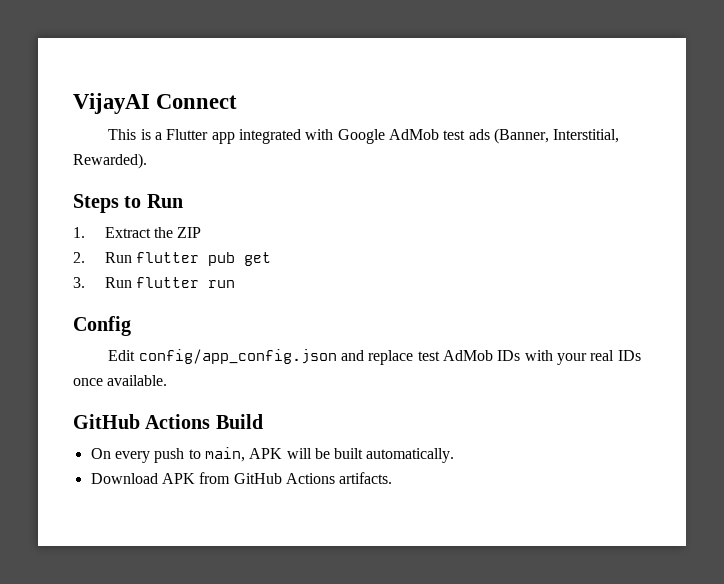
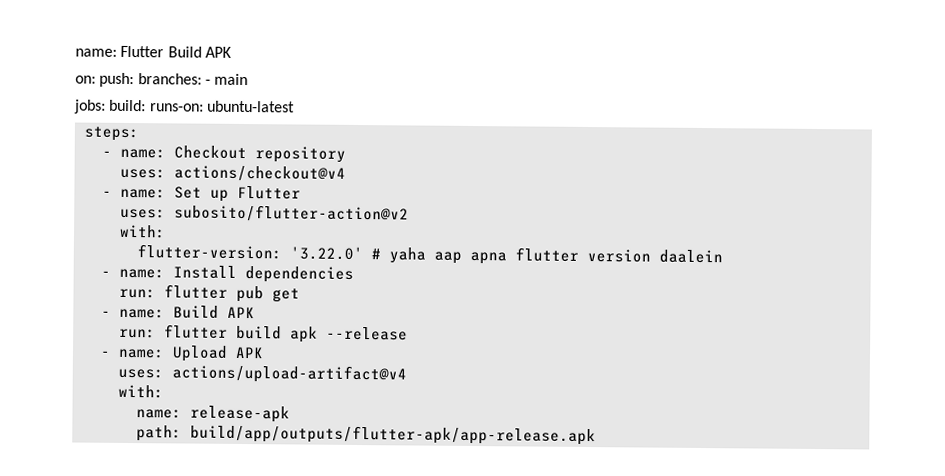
- VijayAI Connect
- This is a Flutter app integrated with Google AdMob test ads (Banner, Interstitial, Rewarded).
- Steps to Run
- 1. Extract the ZIP
- 2. Run flutter pub get
- 3. Run flutter run
- Config
- Edit config/app_config.json and replace test AdMob IDs with your real IDs once available.
- GitHub Actions Build
- On every push to main, APK will be built automatically.
- Download APK from GitHub Actions artifacts.
+ name: Flutter Build APK
+ on: push: branches: - main
+ jobs: build: runs-on: ubuntu-latest
+ steps:
+ - name: Checkout repository
+ uses: actions/checkout@v4
+ - name: Set up Flutter
+ uses: subosito/flutter-action@v2
+ with:
+ flutter-version: '3.22.0' # yaha aap apna flutter version daalein
+ - name: Install dependencies
+ run: flutter pub get
+ - name: Build APK
+ run: flutter build apk --release
+ - name: Upload APK
+ uses: actions/upload-artifact@v4
+ with:
+ name: release-apk
+ path: build/app/outputs/flutter-apk/app-release.apk

